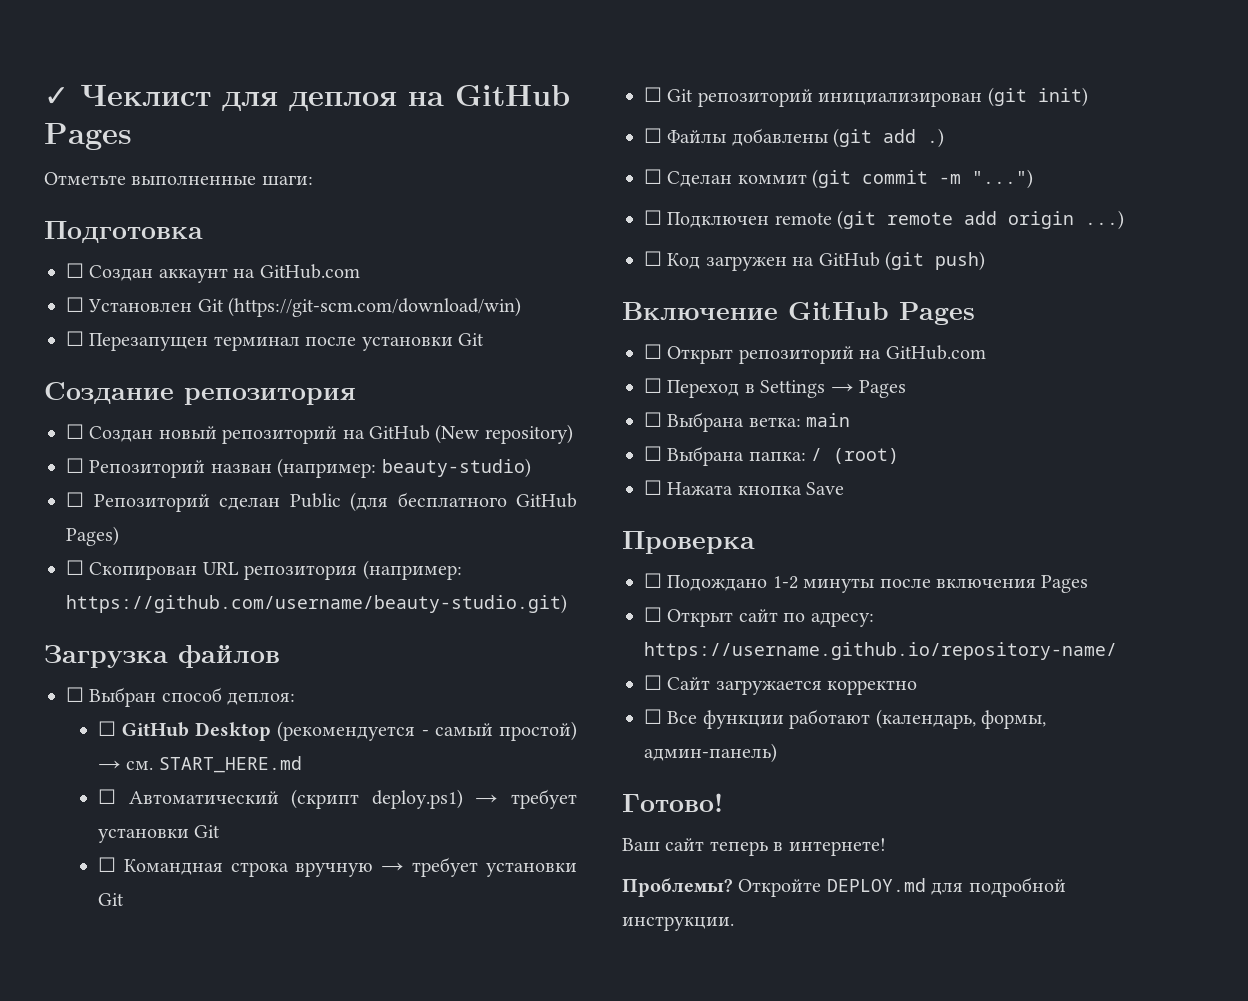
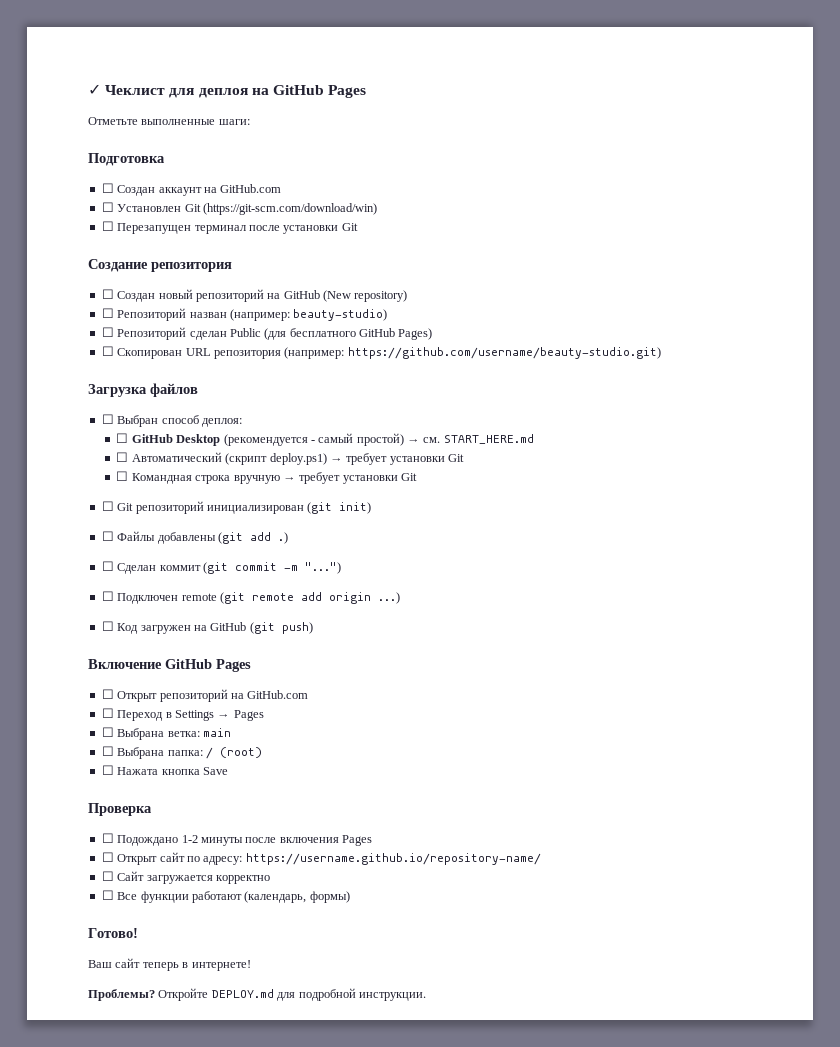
- ☐ Все функции работают (календарь, формы, админ-панель)
+ ☐ Все функции работают (календарь, формы)

